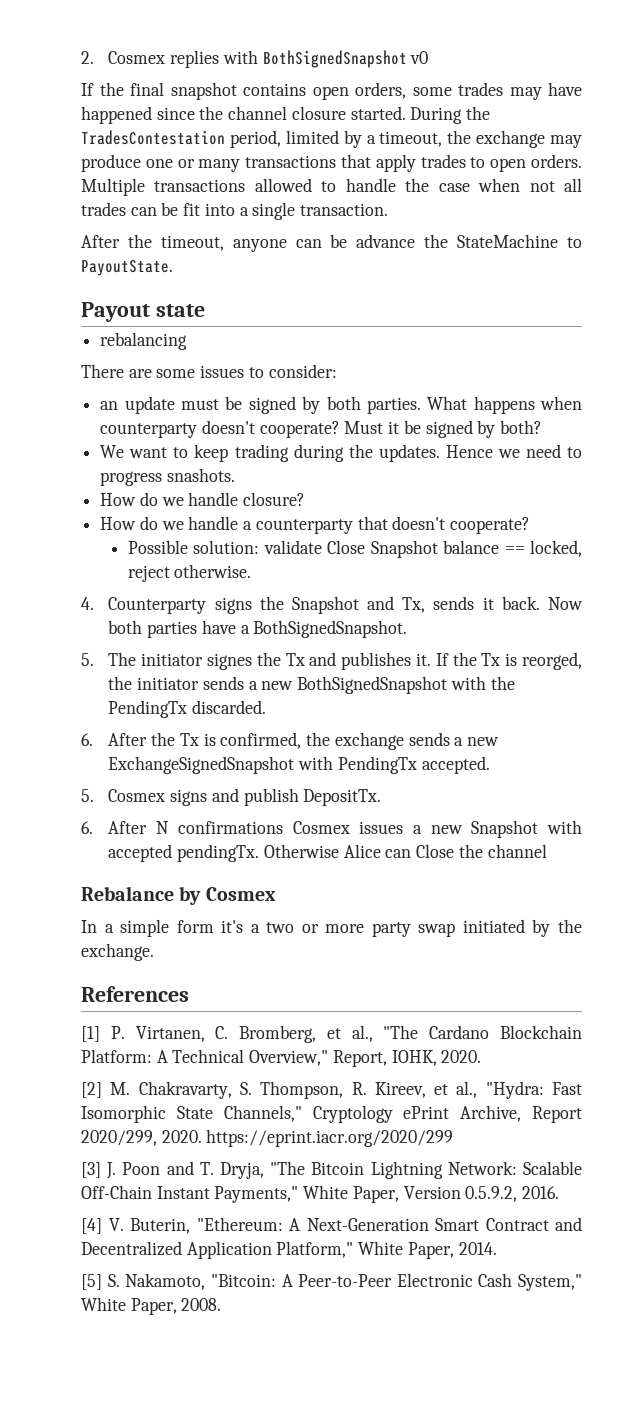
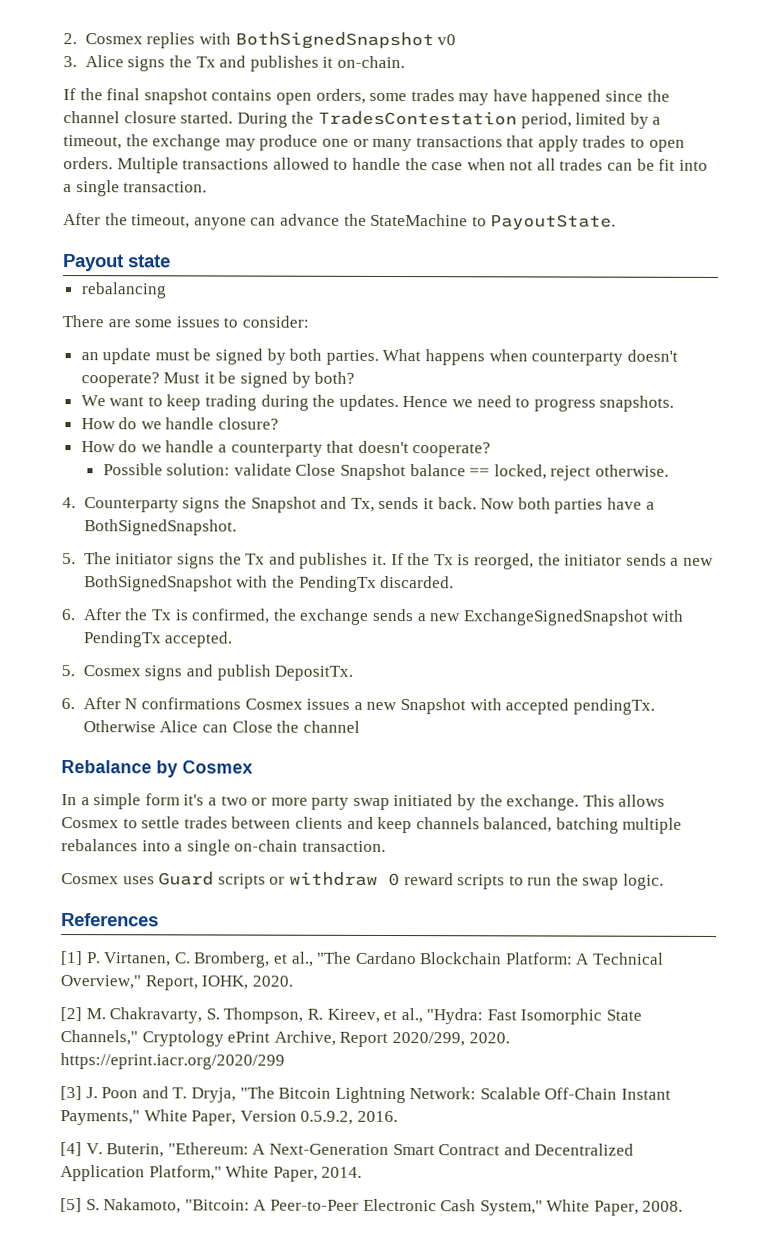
+ 3. Alice signs the Tx and publishes it on-chain.
- After the timeout, anyone can be advance the StateMachine to PayoutState.
+ After the timeout, anyone can advance the StateMachine to PayoutState.
- Hence we need to progress snashots.
+ Hence we need to progress snapshots.
- 5. The initiator signes the Tx and publishes it.
+ 5. The initiator signs the Tx and publishes it.
+ This allows Cosmex to settle trades between clients and keep channels balanced, batching multiple rebalances into a single on-chain transaction.
+ Cosmex uses Guard scripts or withdraw 0 reward scripts to run the swap logic.

